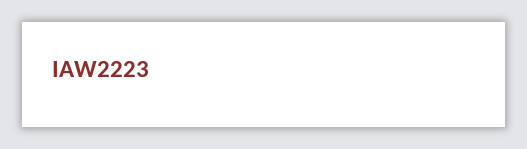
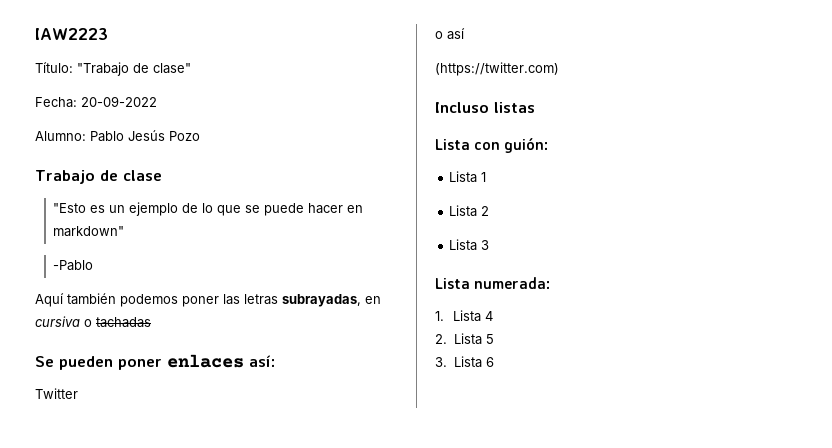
+ Título: "Trabajo de clase"
+ Fecha: 20-09-2022
+ Alumno: Pablo Jesús Pozo
+ Trabajo de clase
+ "Esto es un ejemplo de lo que se puede hacer en markdown"
+ -Pablo
+ Aquí también podemos poner las letras subrayadas, en cursiva o tachadas
+ Se pueden poner enlaces así:
+ Twitter
+ o así
+ (https://twitter.com)
+ Incluso listas
+ Lista con guión:
+ Lista 1
+ Lista 2
+ Lista 3
+ Lista numerada:
+ 1. Lista 4
+ 2. Lista 5
+ 3. Lista 6

